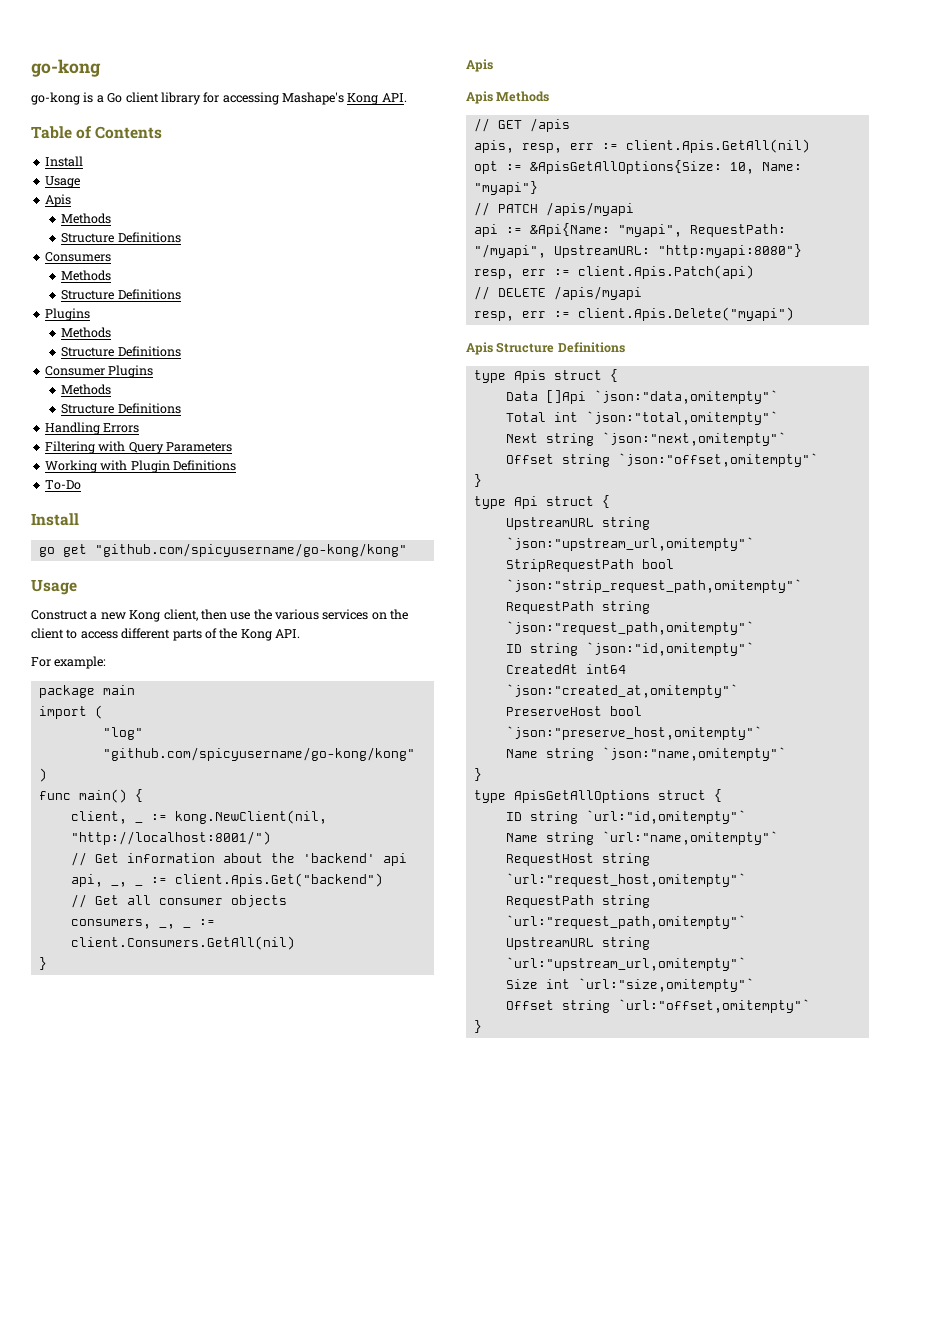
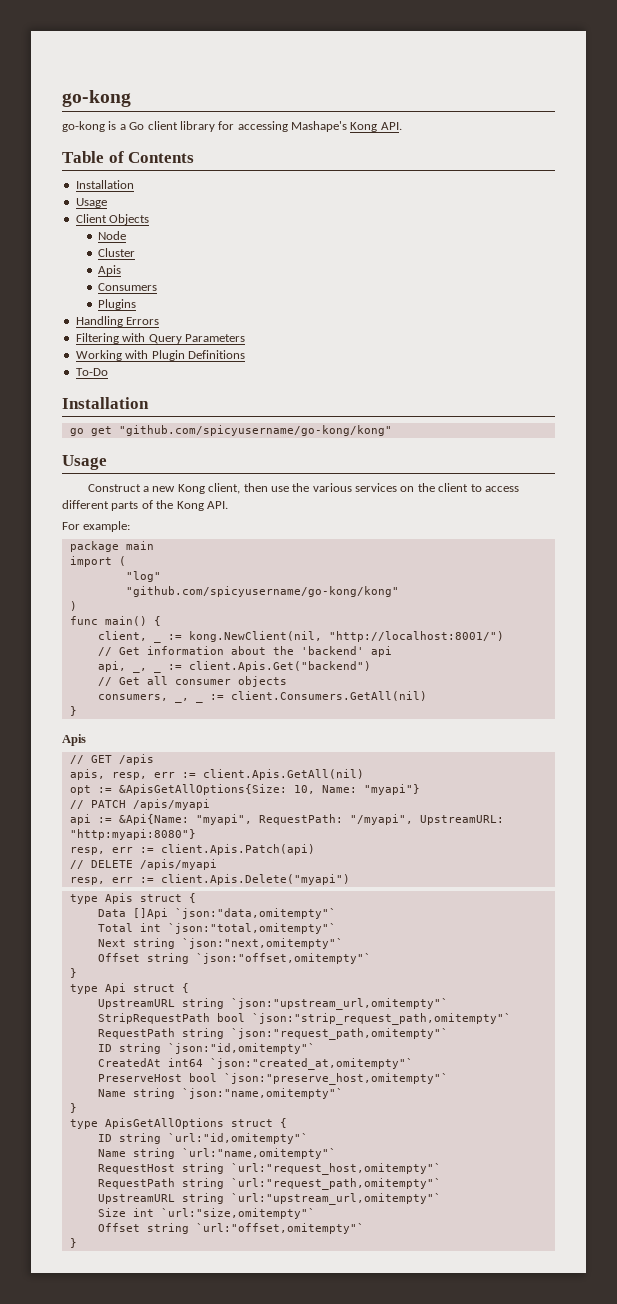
  Table of Contents
- Install
+ Installation
  Usage
+ Client Objects
+ Node
+ Cluster
  Apis
- Methods
- Structure Definitions
  Consumers
- Methods
- Structure Definitions
  Plugins
- Methods
- Structure Definitions
- Consumer Plugins
- Methods
- Structure Definitions
  To-Do
- Install
+ Installation
- Apis Methods
- Apis Structure Definitions

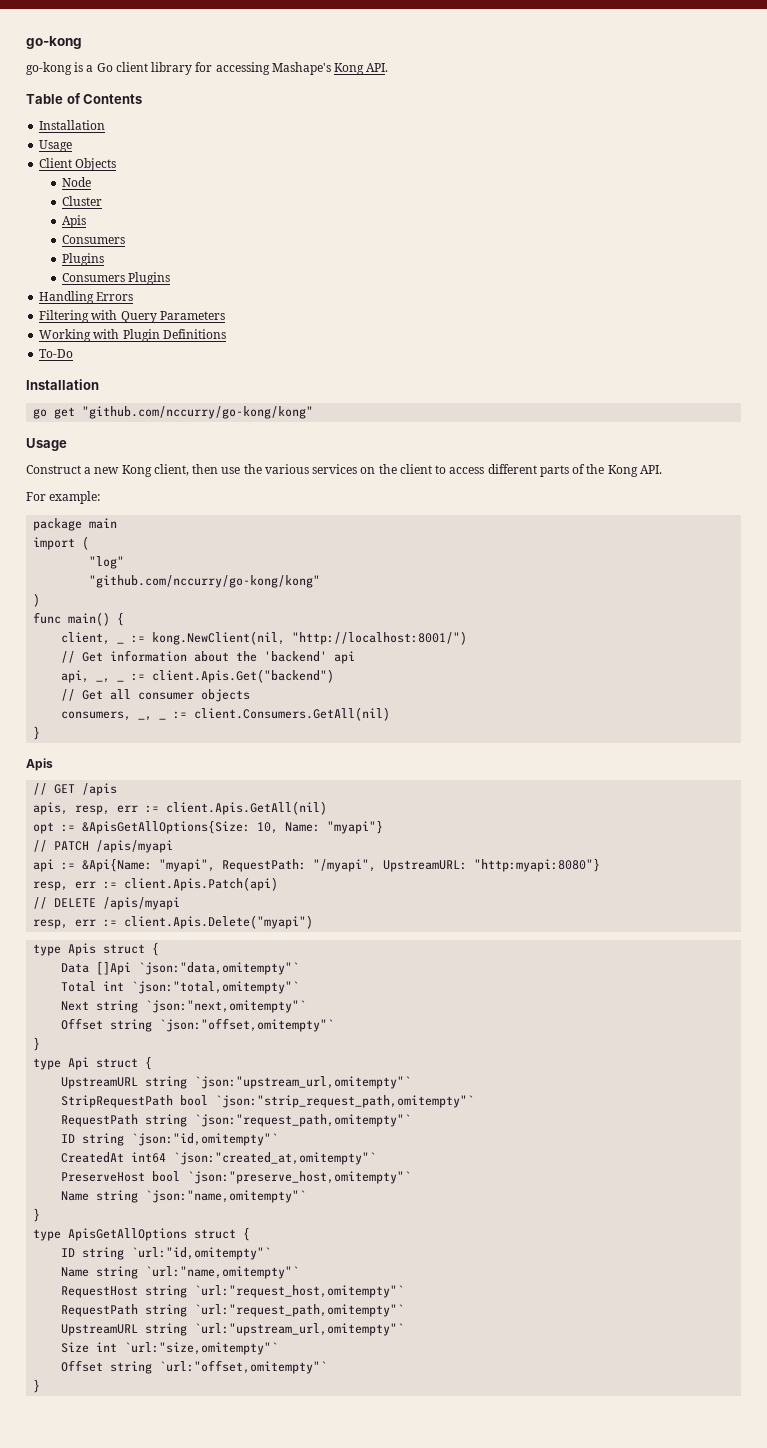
+ Consumers Plugins
- go get "github.com/spicyusername/go-kong/kong"
+ go get "github.com/nccurry/go-kong/kong"
  "log"
- "github.com/spicyusername/go-kong/kong"
+ "github.com/nccurry/go-kong/kong"

